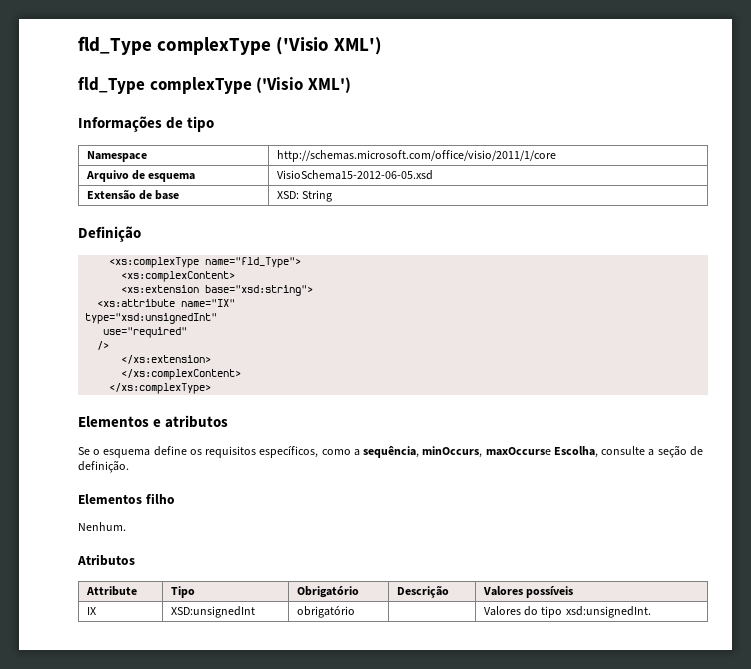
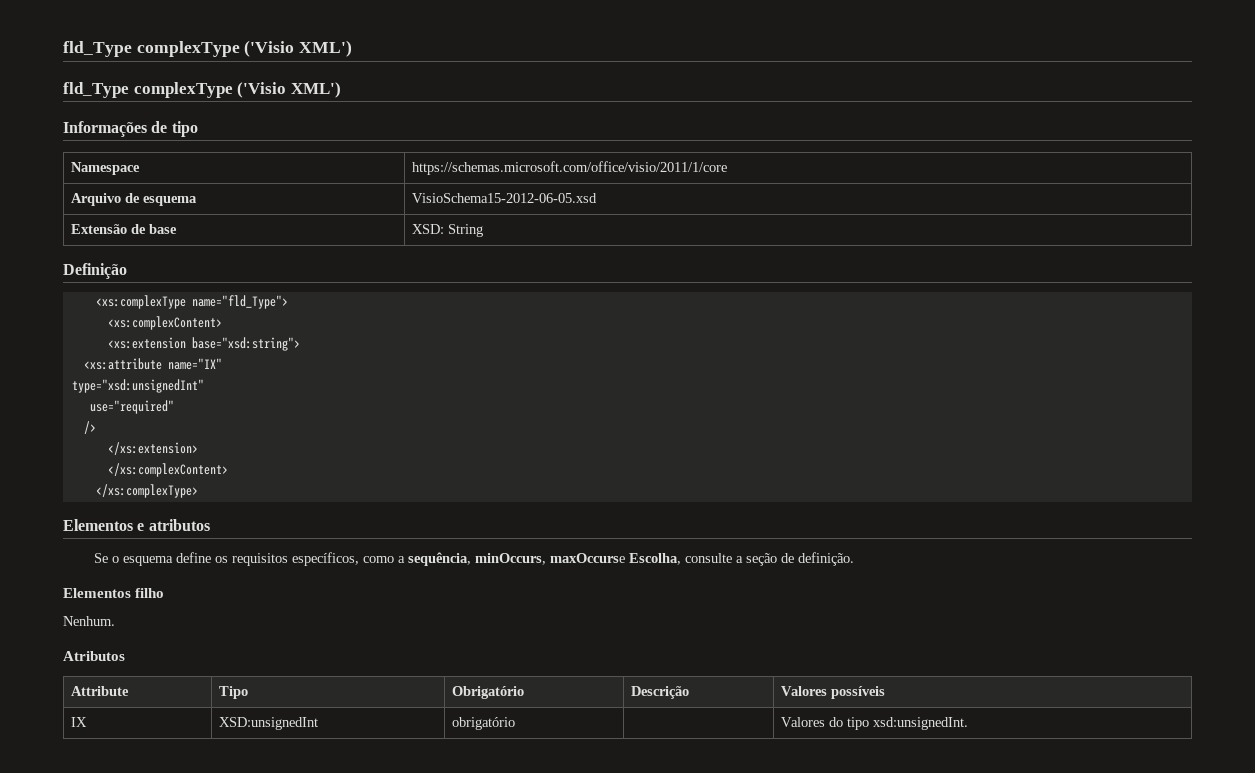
- Namespace | http://schemas.microsoft.com/office/visio/2011/1/core
+ Namespace | https://schemas.microsoft.com/office/visio/2011/1/core

